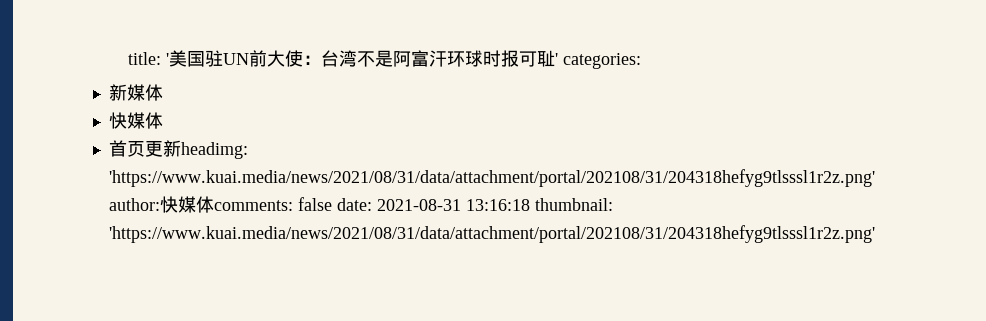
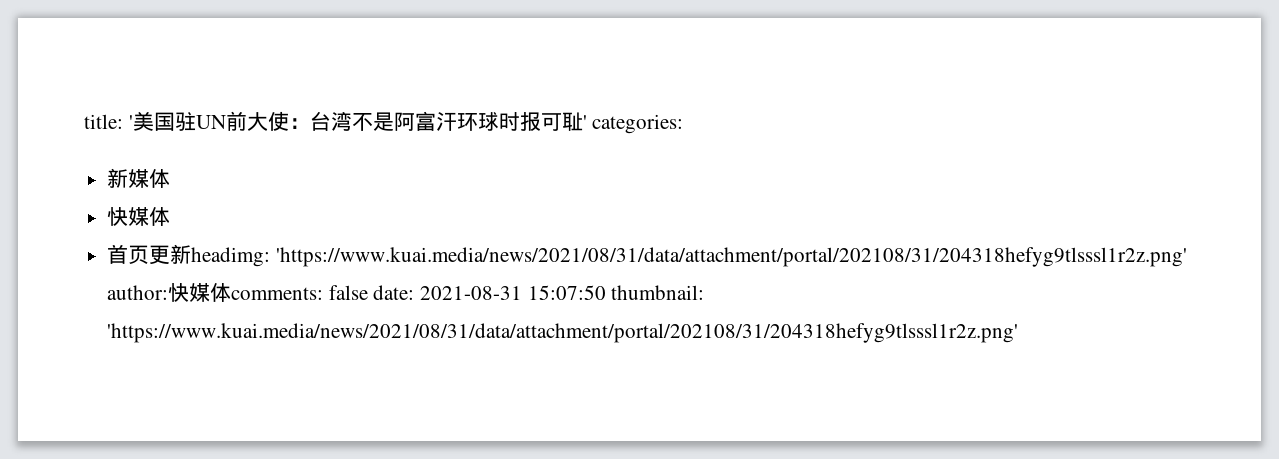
- 首页更新headimg: 'https://www.kuai.media/news/2021/08/31/data/attachment/portal/202108/31/204318hefyg9tlsssl1r2z.png' author:快媒体comments: false date: 2021-08-31 13:16:18 thumbnail: 'https://www.kuai.media/news/2021/08/31/data/attachment/portal/202108/31/204318hefyg9tlsssl1r2z.png'
+ 首页更新headimg: 'https://www.kuai.media/news/2021/08/31/data/attachment/portal/202108/31/204318hefyg9tlsssl1r2z.png' author:快媒体comments: false date: 2021-08-31 15:07:50 thumbnail: 'https://www.kuai.media/news/2021/08/31/data/attachment/portal/202108/31/204318hefyg9tlsssl1r2z.png'

